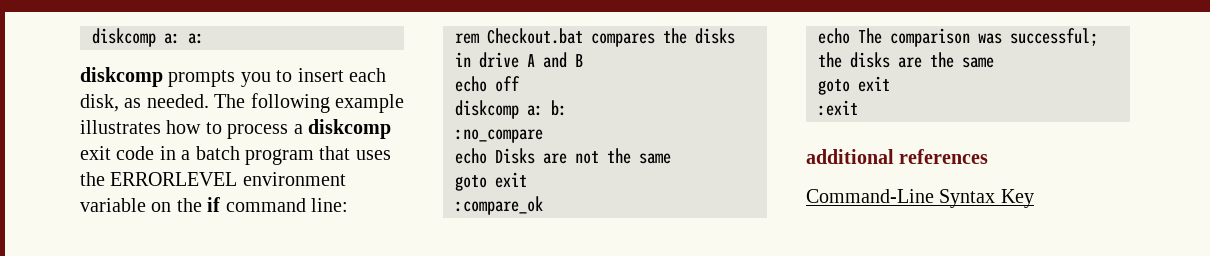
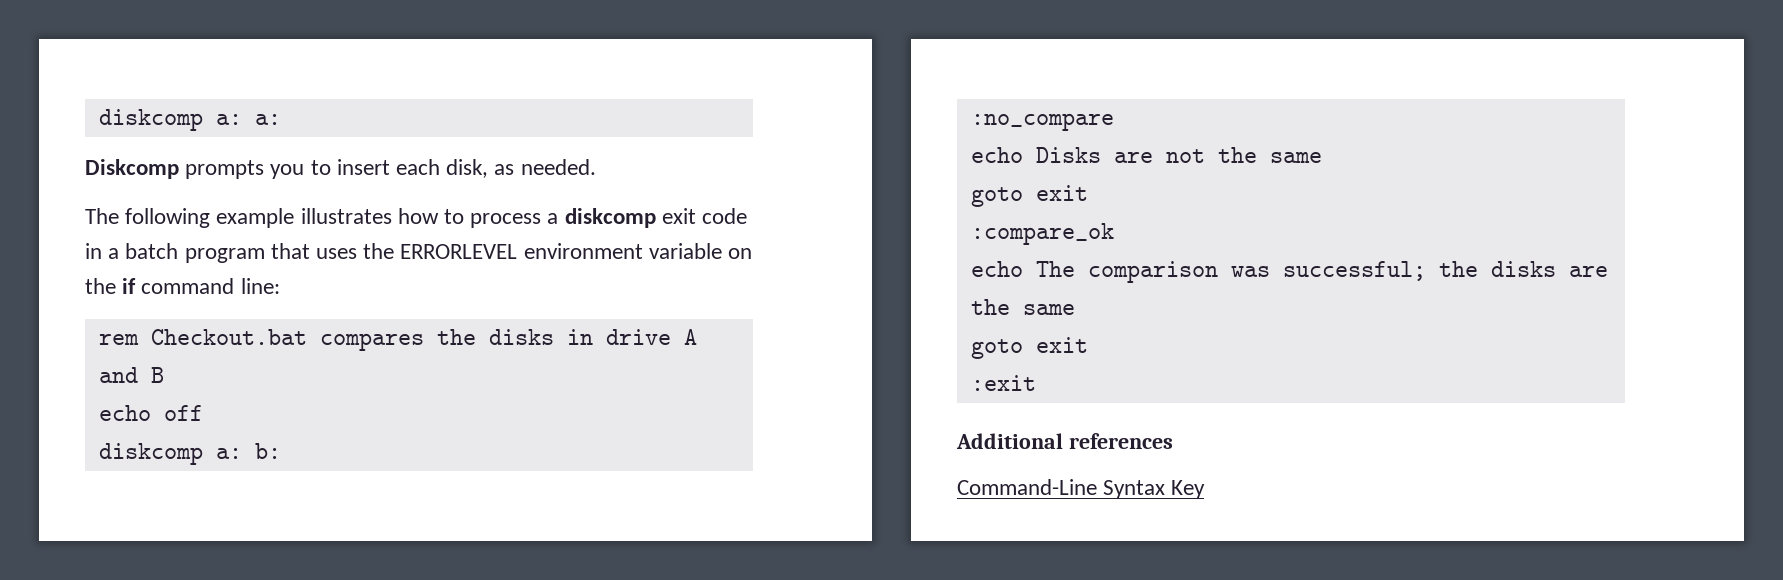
- diskcomp prompts you to insert each disk, as needed. The following example illustrates how to process a diskcomp exit code in a batch program that uses the ERRORLEVEL environment variable on the if command line:
+ Diskcomp prompts you to insert each disk, as needed.
+ The following example illustrates how to process a diskcomp exit code in a batch program that uses the ERRORLEVEL environment variable on the if command line:
- additional references
+ Additional references

